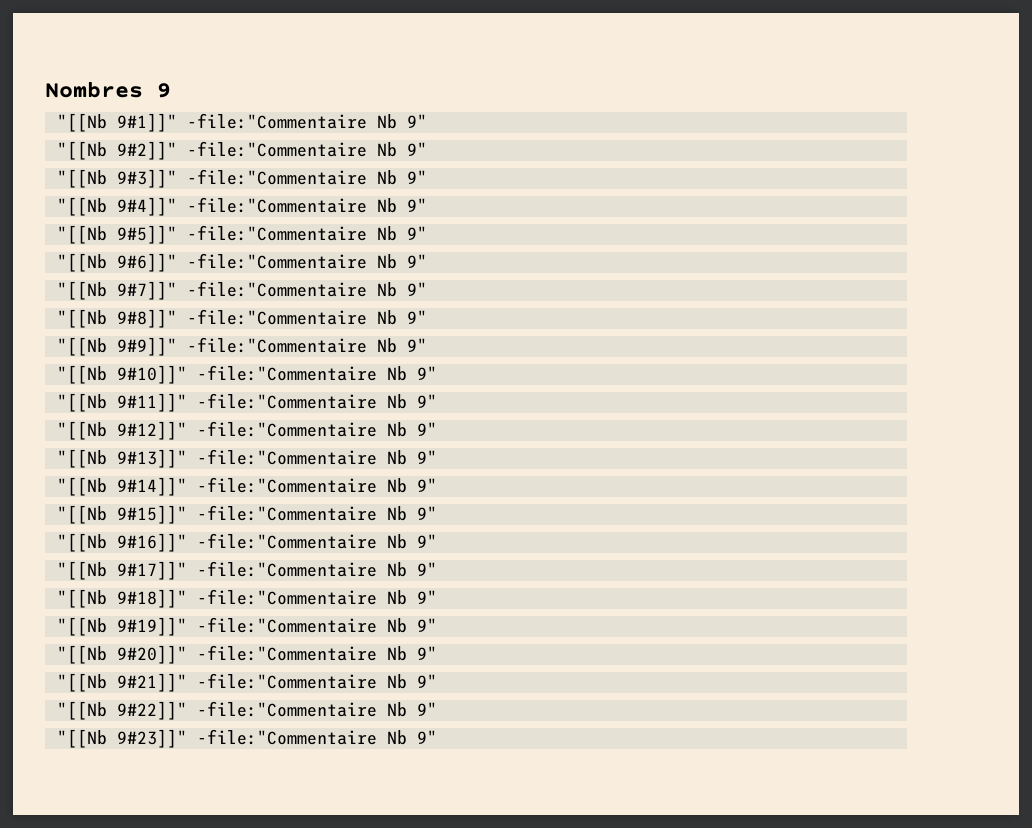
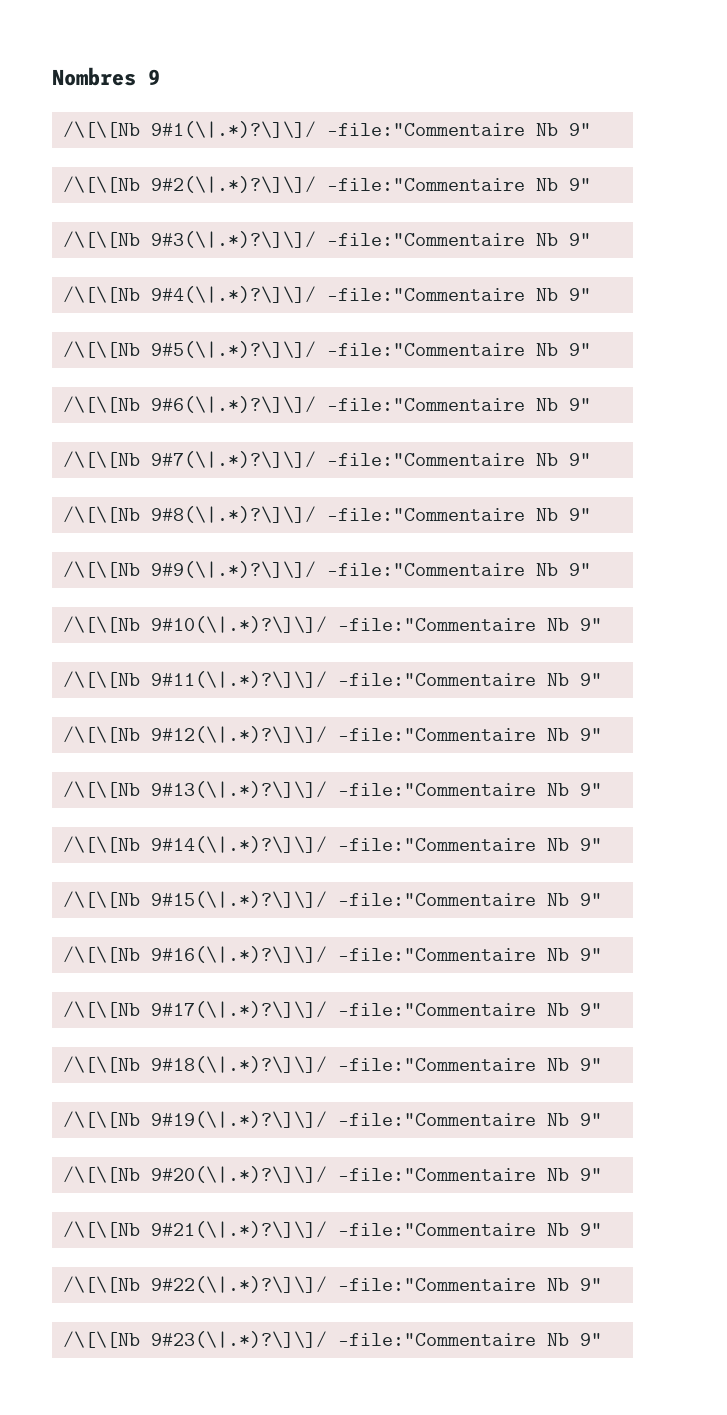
- "[[Nb 9#1]]" -file:"Commentaire Nb 9"
- "[[Nb 9#2]]" -file:"Commentaire Nb 9"
- "[[Nb 9#3]]" -file:"Commentaire Nb 9"
- "[[Nb 9#4]]" -file:"Commentaire Nb 9"
- "[[Nb 9#5]]" -file:"Commentaire Nb 9"
- "[[Nb 9#6]]" -file:"Commentaire Nb 9"
- "[[Nb 9#7]]" -file:"Commentaire Nb 9"
- "[[Nb 9#8]]" -file:"Commentaire Nb 9"
- "[[Nb 9#9]]" -file:"Commentaire Nb 9"
- "[[Nb 9#10]]" -file:"Commentaire Nb 9"
- "[[Nb 9#11]]" -file:"Commentaire Nb 9"
- "[[Nb 9#12]]" -file:"Commentaire Nb 9"
- "[[Nb 9#13]]" -file:"Commentaire Nb 9"
- "[[Nb 9#14]]" -file:"Commentaire Nb 9"
- "[[Nb 9#15]]" -file:"Commentaire Nb 9"
- "[[Nb 9#16]]" -file:"Commentaire Nb 9"
- "[[Nb 9#17]]" -file:"Commentaire Nb 9"
- "[[Nb 9#18]]" -file:"Commentaire Nb 9"
- "[[Nb 9#19]]" -file:"Commentaire Nb 9"
- "[[Nb 9#20]]" -file:"Commentaire Nb 9"
- "[[Nb 9#21]]" -file:"Commentaire Nb 9"
- "[[Nb 9#22]]" -file:"Commentaire Nb 9"
- "[[Nb 9#23]]" -file:"Commentaire Nb 9"
+ /\[\[Nb 9#1(\|.*)?\]\]/ -file:"Commentaire Nb 9"
+ /\[\[Nb 9#2(\|.*)?\]\]/ -file:"Commentaire Nb 9"
+ /\[\[Nb 9#3(\|.*)?\]\]/ -file:"Commentaire Nb 9"
+ /\[\[Nb 9#4(\|.*)?\]\]/ -file:"Commentaire Nb 9"
+ /\[\[Nb 9#5(\|.*)?\]\]/ -file:"Commentaire Nb 9"
+ /\[\[Nb 9#6(\|.*)?\]\]/ -file:"Commentaire Nb 9"
+ /\[\[Nb 9#7(\|.*)?\]\]/ -file:"Commentaire Nb 9"
+ /\[\[Nb 9#8(\|.*)?\]\]/ -file:"Commentaire Nb 9"
+ /\[\[Nb 9#9(\|.*)?\]\]/ -file:"Commentaire Nb 9"
+ /\[\[Nb 9#10(\|.*)?\]\]/ -file:"Commentaire Nb 9"
+ /\[\[Nb 9#11(\|.*)?\]\]/ -file:"Commentaire Nb 9"
+ /\[\[Nb 9#12(\|.*)?\]\]/ -file:"Commentaire Nb 9"
+ /\[\[Nb 9#13(\|.*)?\]\]/ -file:"Commentaire Nb 9"
+ /\[\[Nb 9#14(\|.*)?\]\]/ -file:"Commentaire Nb 9"
+ /\[\[Nb 9#15(\|.*)?\]\]/ -file:"Commentaire Nb 9"
+ /\[\[Nb 9#16(\|.*)?\]\]/ -file:"Commentaire Nb 9"
+ /\[\[Nb 9#17(\|.*)?\]\]/ -file:"Commentaire Nb 9"
+ /\[\[Nb 9#18(\|.*)?\]\]/ -file:"Commentaire Nb 9"
+ /\[\[Nb 9#19(\|.*)?\]\]/ -file:"Commentaire Nb 9"
+ /\[\[Nb 9#20(\|.*)?\]\]/ -file:"Commentaire Nb 9"
+ /\[\[Nb 9#21(\|.*)?\]\]/ -file:"Commentaire Nb 9"
+ /\[\[Nb 9#22(\|.*)?\]\]/ -file:"Commentaire Nb 9"
+ /\[\[Nb 9#23(\|.*)?\]\]/ -file:"Commentaire Nb 9"

